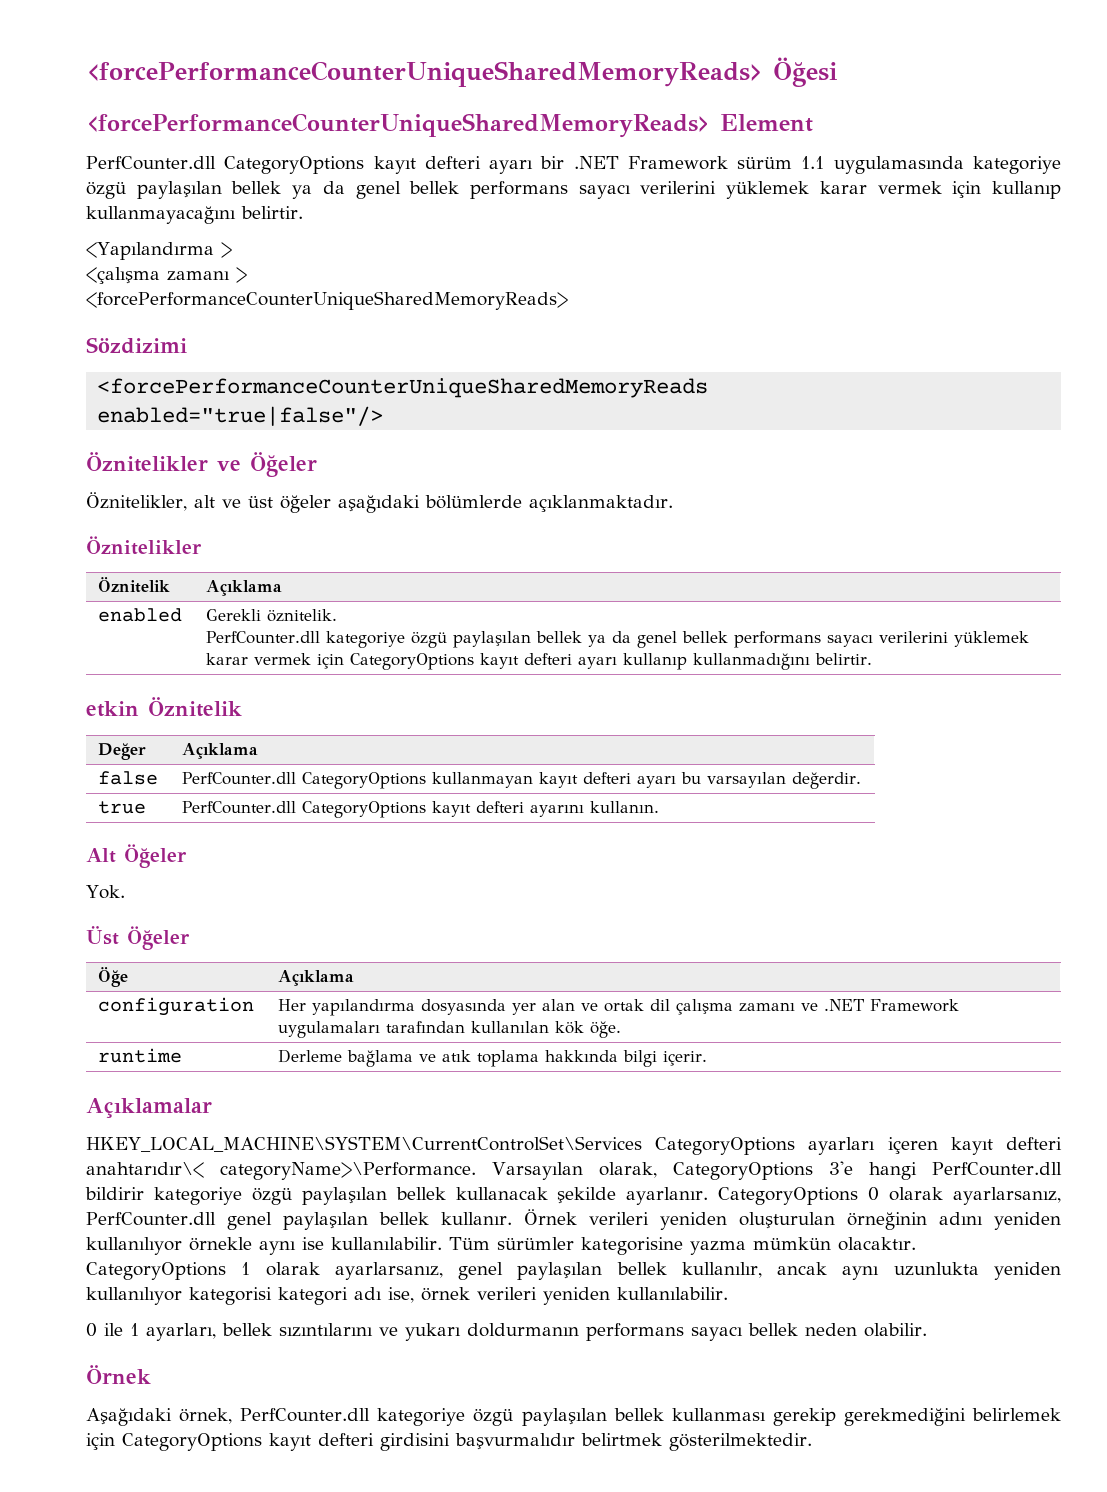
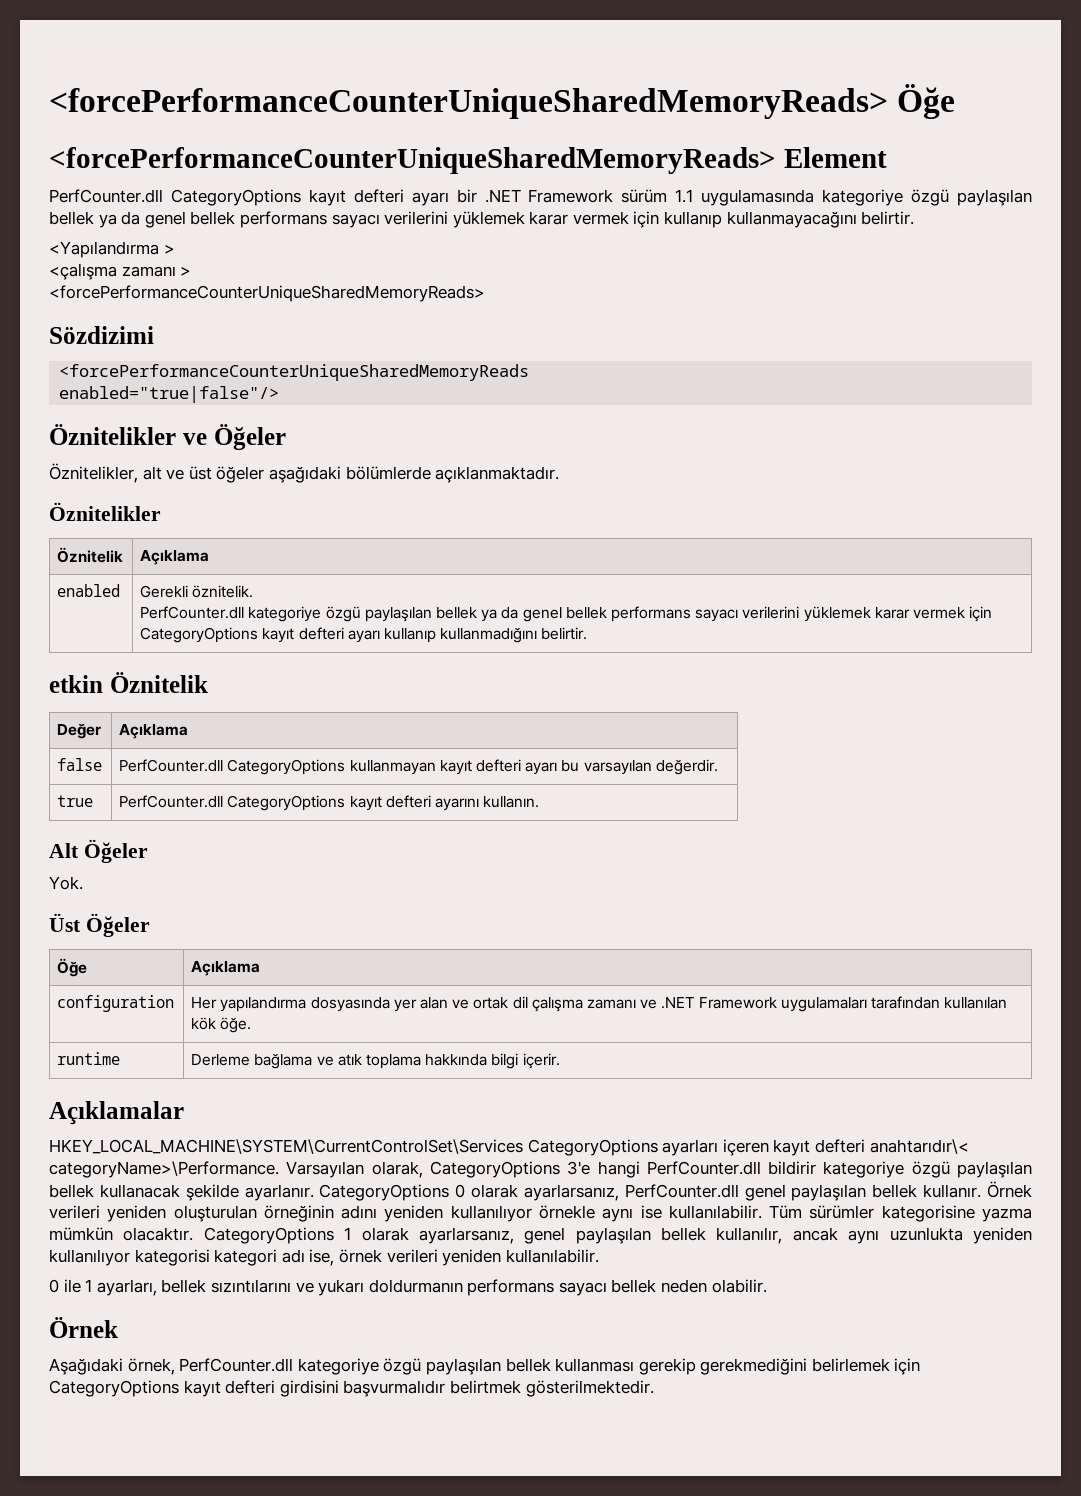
- <forcePerformanceCounterUniqueSharedMemoryReads> Öğesi
+ <forcePerformanceCounterUniqueSharedMemoryReads> Öğe

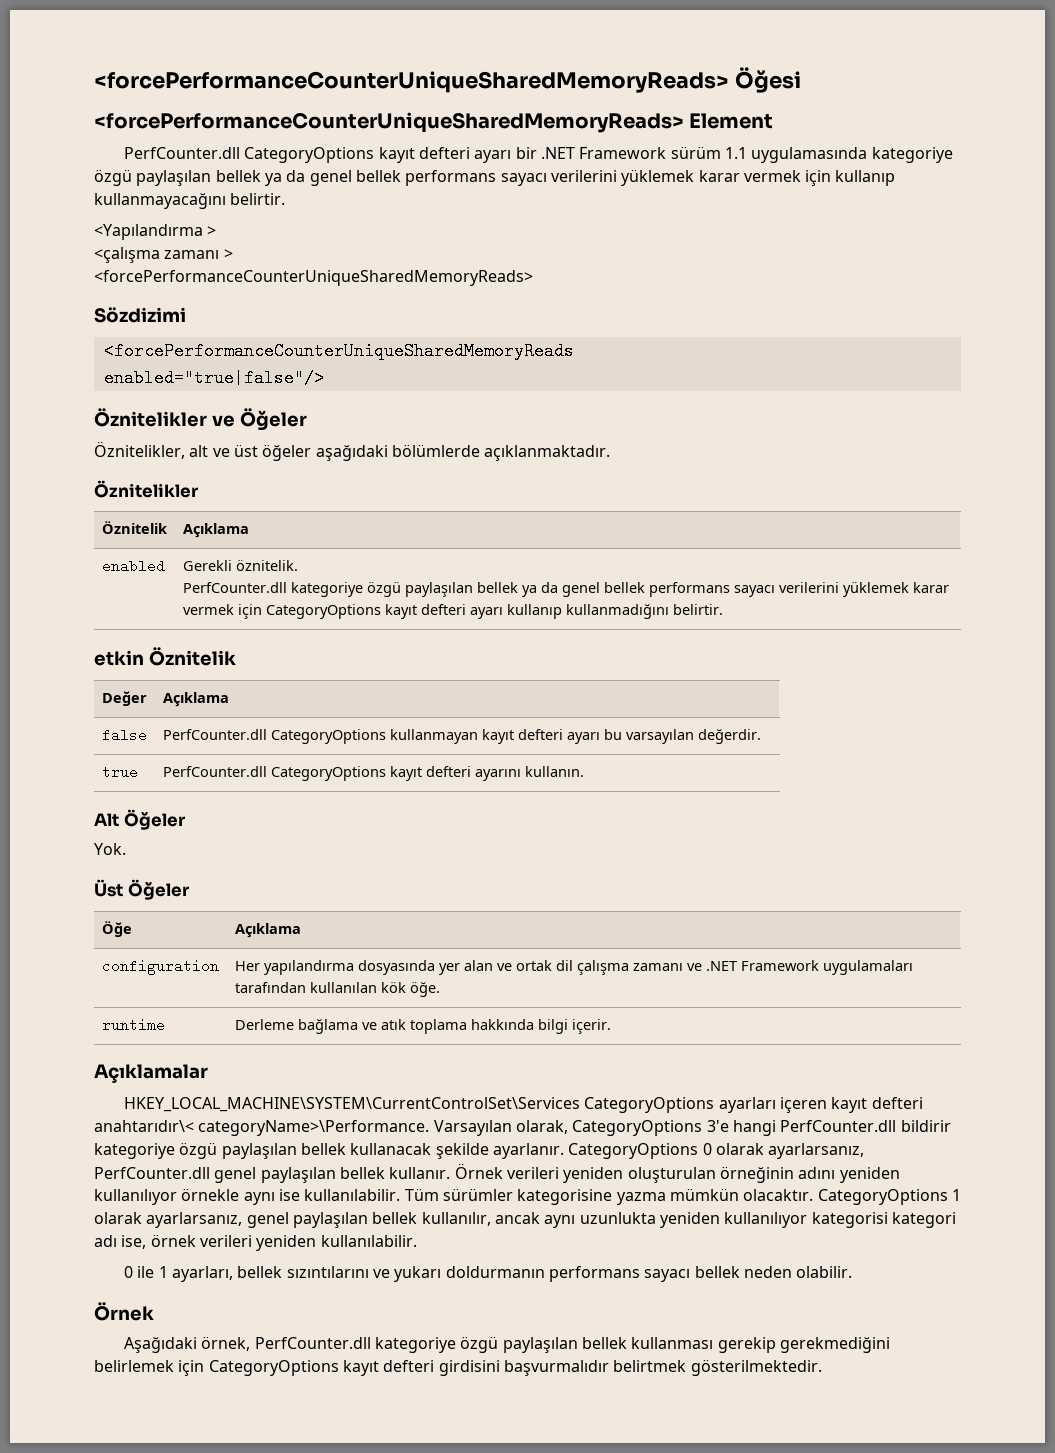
- <forcePerformanceCounterUniqueSharedMemoryReads> Öğe
+ <forcePerformanceCounterUniqueSharedMemoryReads> Öğesi

